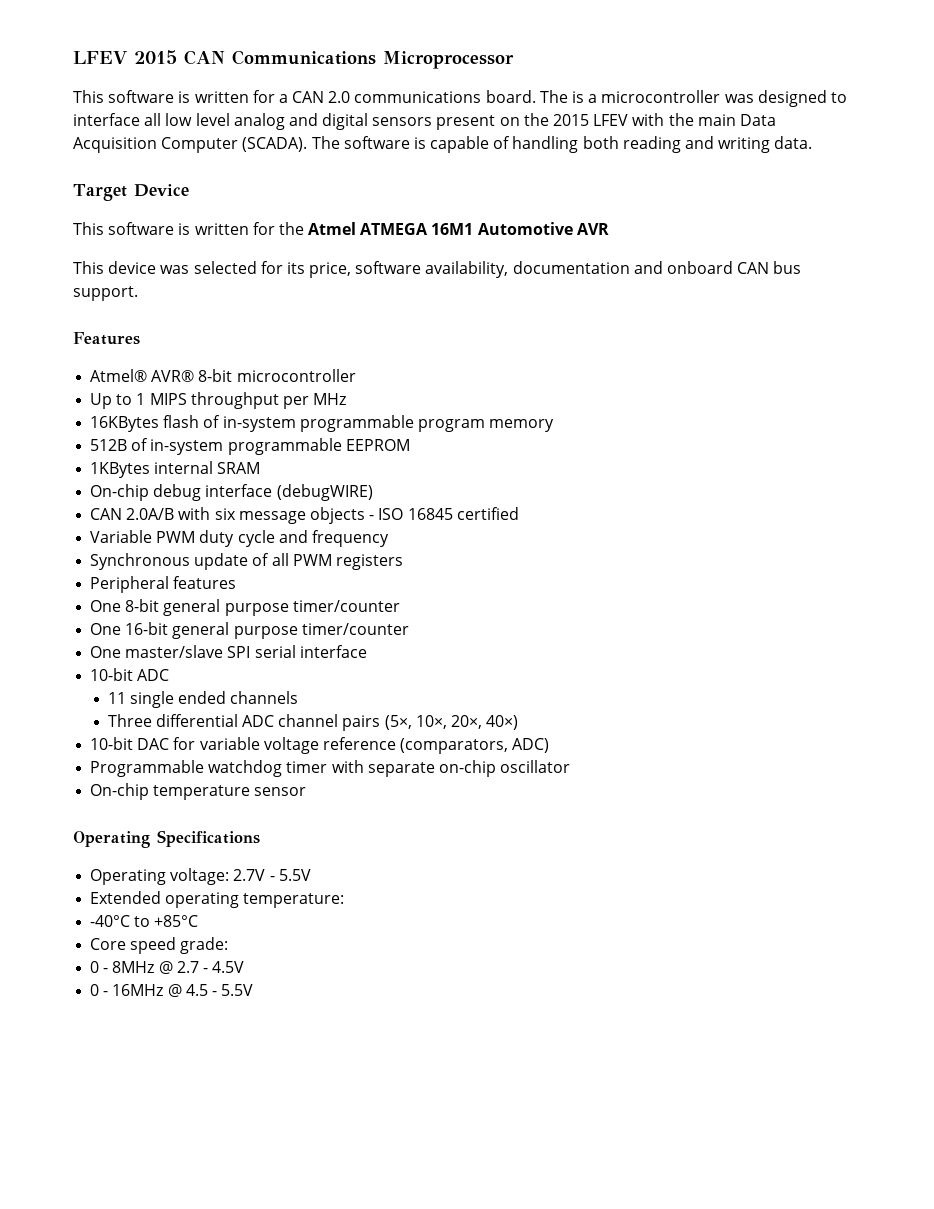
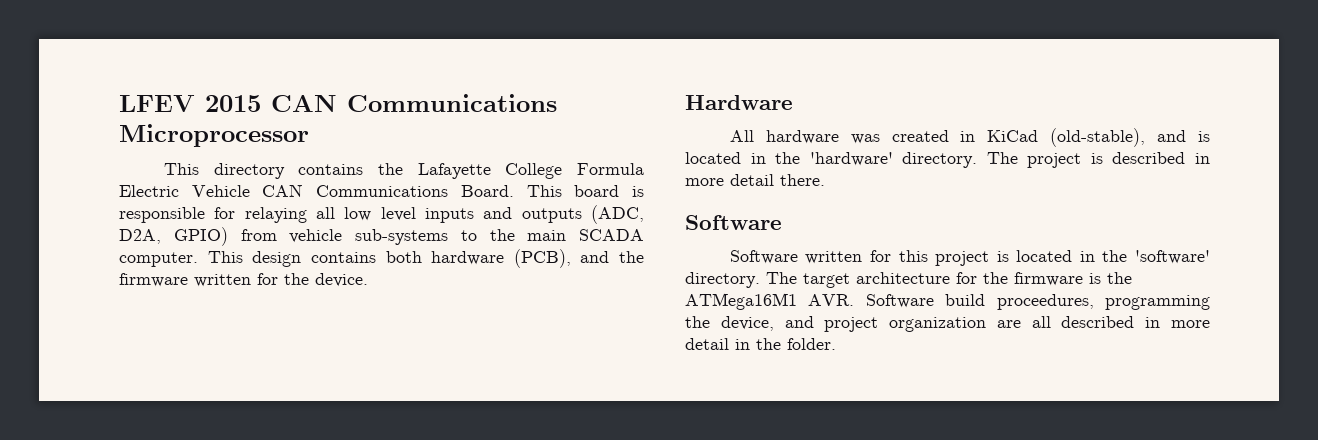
- This software is written for a CAN 2.0 communications board. The is a microcontroller was designed to interface all low level analog and digital sensors present on the 2015 LFEV with the main Data Acquisition Computer (SCADA). The software is capable of handling both reading and writing data.
- Target Device
- This software is written for the Atmel ATMEGA 16M1 Automotive AVR
- This device was selected for its price, software availability, documentation and onboard CAN bus support.
- Features
- Atmel® AVR® 8-bit microcontroller
- Up to 1 MIPS throughput per MHz
- 16KBytes flash of in-system programmable program memory
- 512B of in-system programmable EEPROM
- 1KBytes internal SRAM
- On-chip debug interface (debugWIRE)
- CAN 2.0A/B with six message objects - ISO 16845 certified
- Variable PWM duty cycle and frequency
- Synchronous update of all PWM registers
- Peripheral features
- One 8-bit general purpose timer/counter
- One 16-bit general purpose timer/counter
- One master/slave SPI serial interface
- 10-bit ADC
- 11 single ended channels
- Three differential ADC channel pairs (5×, 10×, 20×, 40×)
- 10-bit DAC for variable voltage reference (comparators, ADC)
- Programmable watchdog timer with separate on-chip oscillator
- On-chip temperature sensor
- Operating Specifications
- Operating voltage: 2.7V - 5.5V
- Extended operating temperature:
- -40°C to +85°C
- Core speed grade:
- 0 - 8MHz @ 2.7 - 4.5V
- 0 - 16MHz @ 4.5 - 5.5V
+ This directory contains the Lafayette College Formula Electric Vehicle CAN Communications Board. This board is responsible for relaying all low level inputs and outputs (ADC, D2A, GPIO) from vehicle sub-systems to the main SCADA computer. This design contains both hardware (PCB), and the firmware written for the device.
+ Hardware
+ All hardware was created in KiCad (old-stable), and is located in the 'hardware' directory. The project is described in more detail there.
+ Software
+ Software written for this project is located in the 'software' directory. The target architecture for the firmware is the ATMega16M1 AVR. Software build proceedures, programming the device, and project organization are all described in more detail in the folder.

